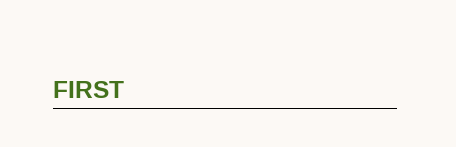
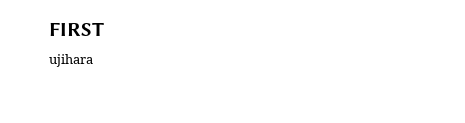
+ ujihara

